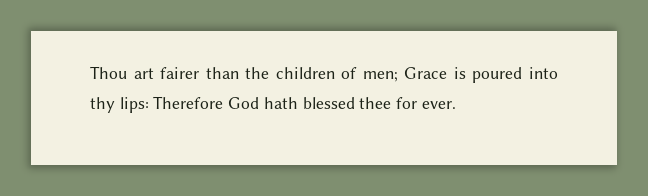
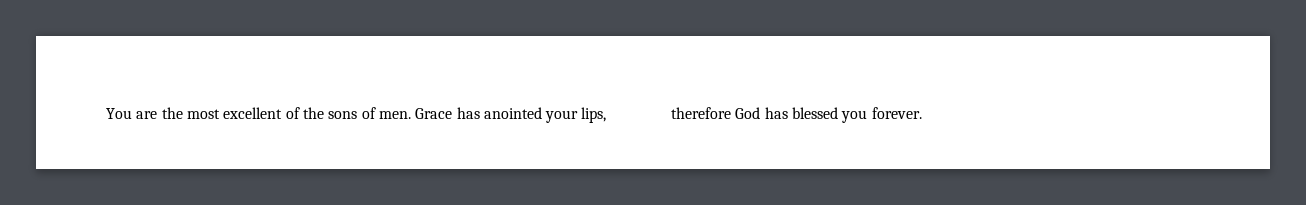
- Thou art fairer than the children of men; Grace is poured into thy lips: Therefore God hath blessed thee for ever.
+ You are the most excellent of the sons of men. Grace has anointed your lips, therefore God has blessed you forever.

